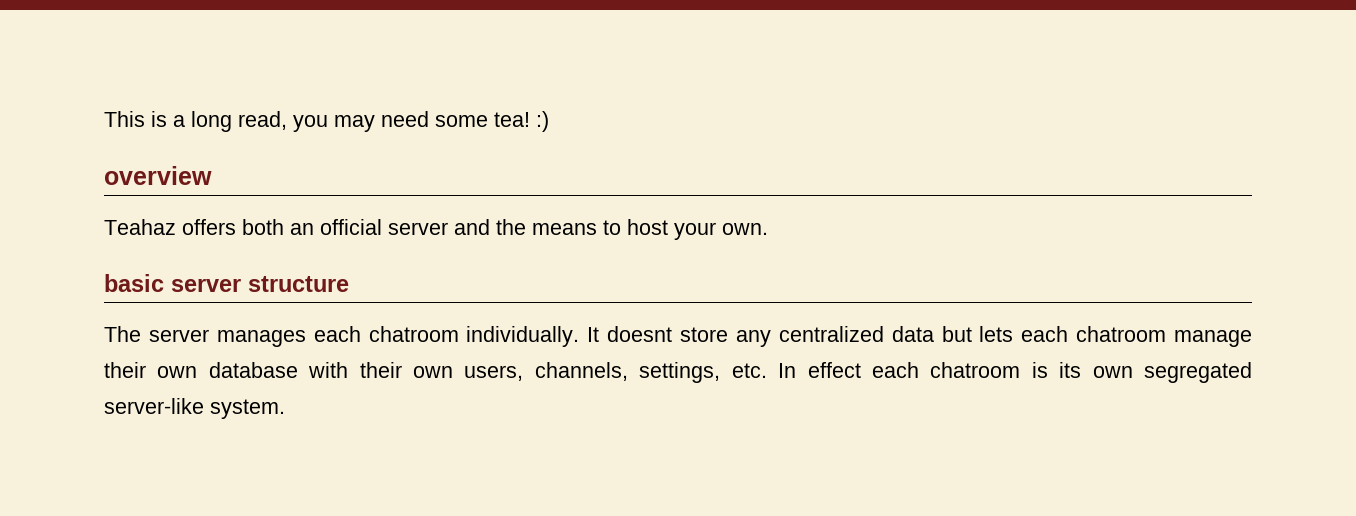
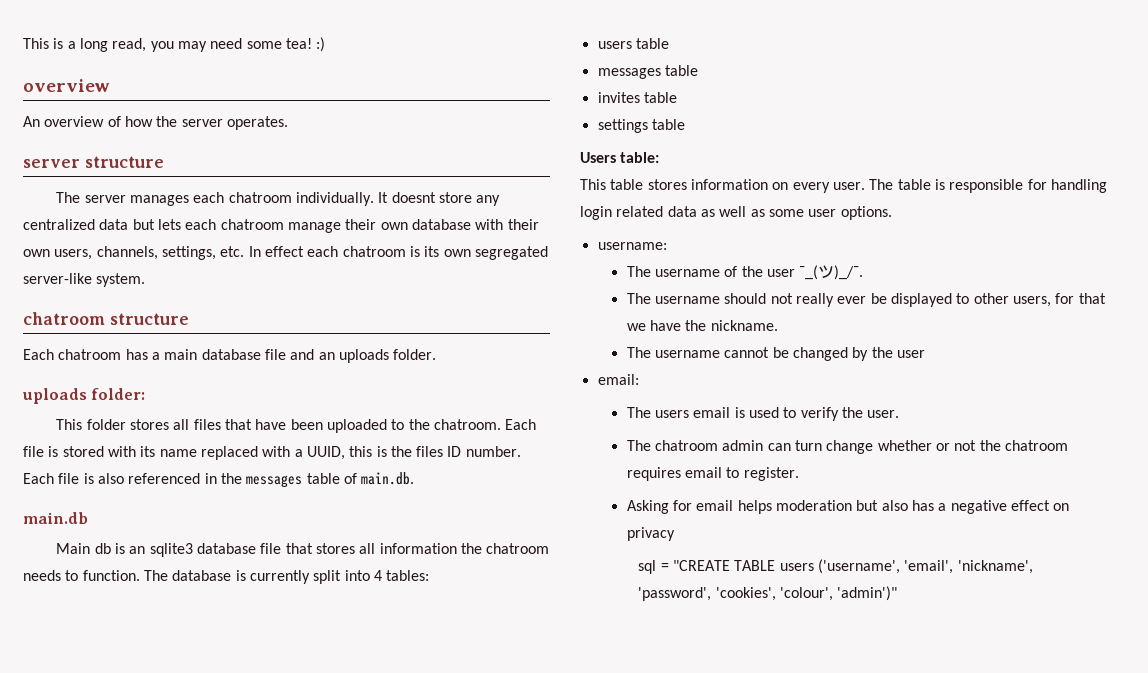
- Teahaz offers both an official server and the means to host your own.
- basic server structure
+ An overview of how the server operates.
+ server structure
+ chatroom structure
+ Each chatroom has a main database file and an uploads folder.
+ uploads folder:
+ This folder stores all files that have been uploaded to the chatroom. Each file is stored with its name replaced with a UUID, this is the files ID number. Each file is also referenced in the messages table of main.db.
+ main.db
+ Main db is an sqlite3 database file that stores all information the chatroom needs to function. The database is currently split into 4 tables:
+ users table
+ messages table
+ invites table
+ settings table
+ Users table:
+ This table stores information on every user. The table is responsible for handling login related data as well as some user options.
+ username:
+ The username of the user ¯_(ツ)_/¯.
+ The username should not really ever be displayed to other users, for that we have the nickname.
+ The username cannot be changed by the user
+ email:
+ The users email is used to verify the user.
+ The chatroom admin can turn change whether or not the chatroom requires email to register.
+ Asking for email helps moderation but also has a negative effect on privacy
+ sql = "CREATE TABLE users ('username', 'email', 'nickname', 'password', 'cookies', 'colour', 'admin')"

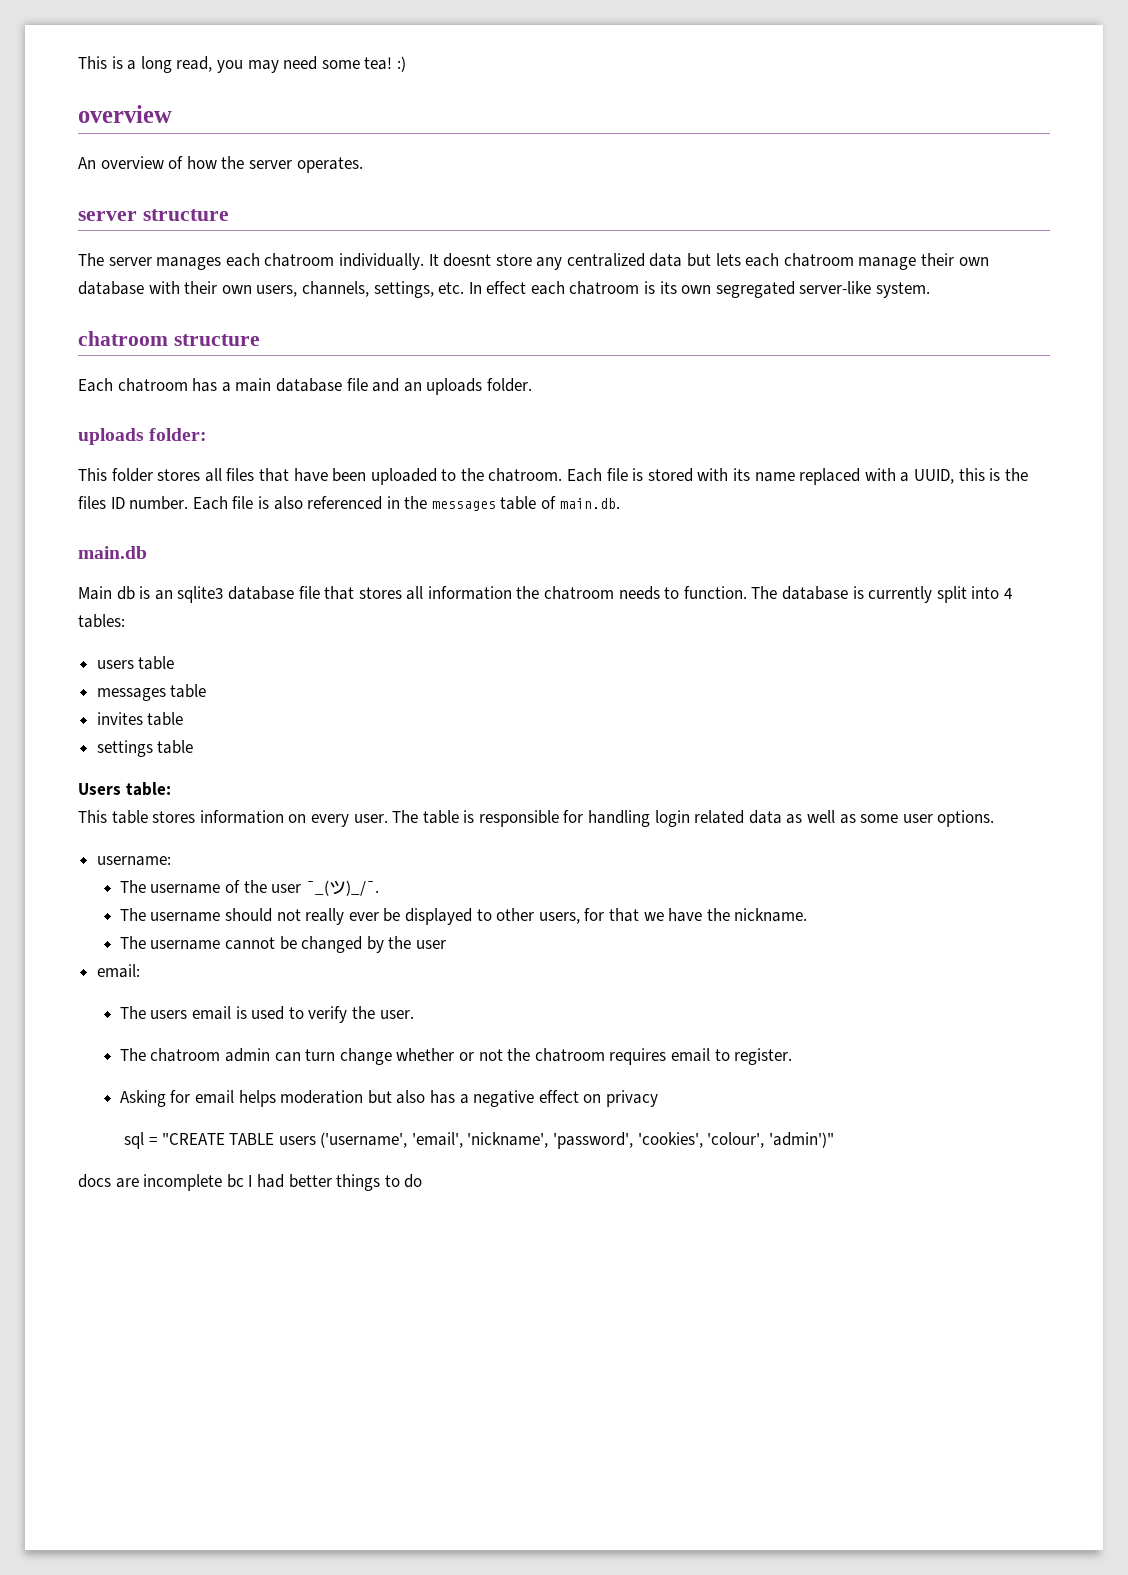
+ docs are incomplete bc I had better things to do

